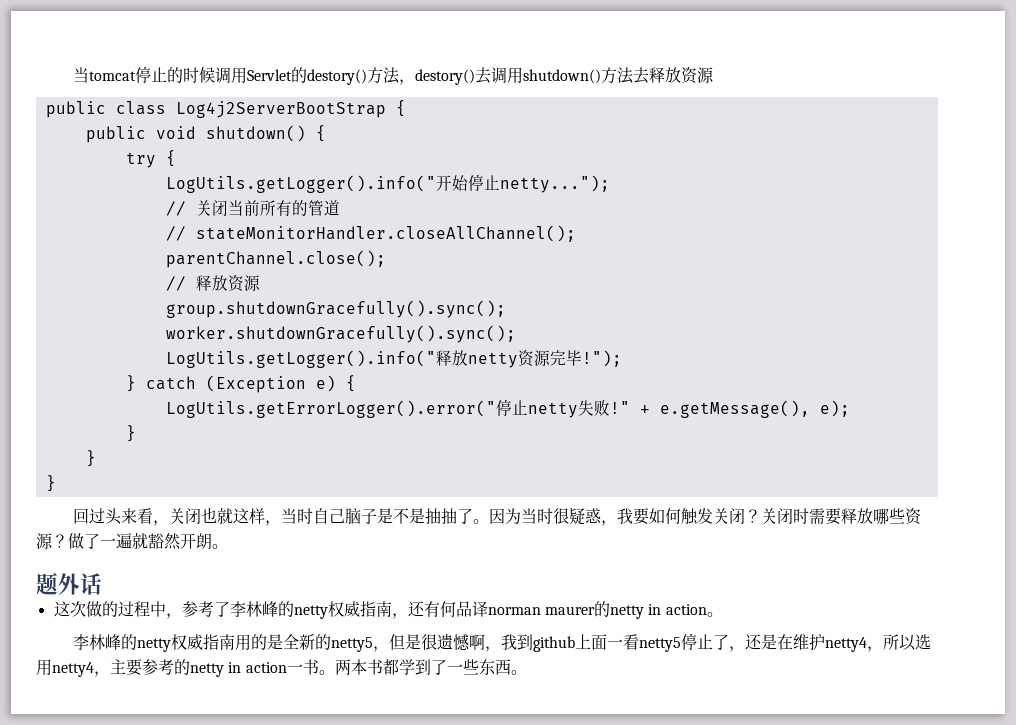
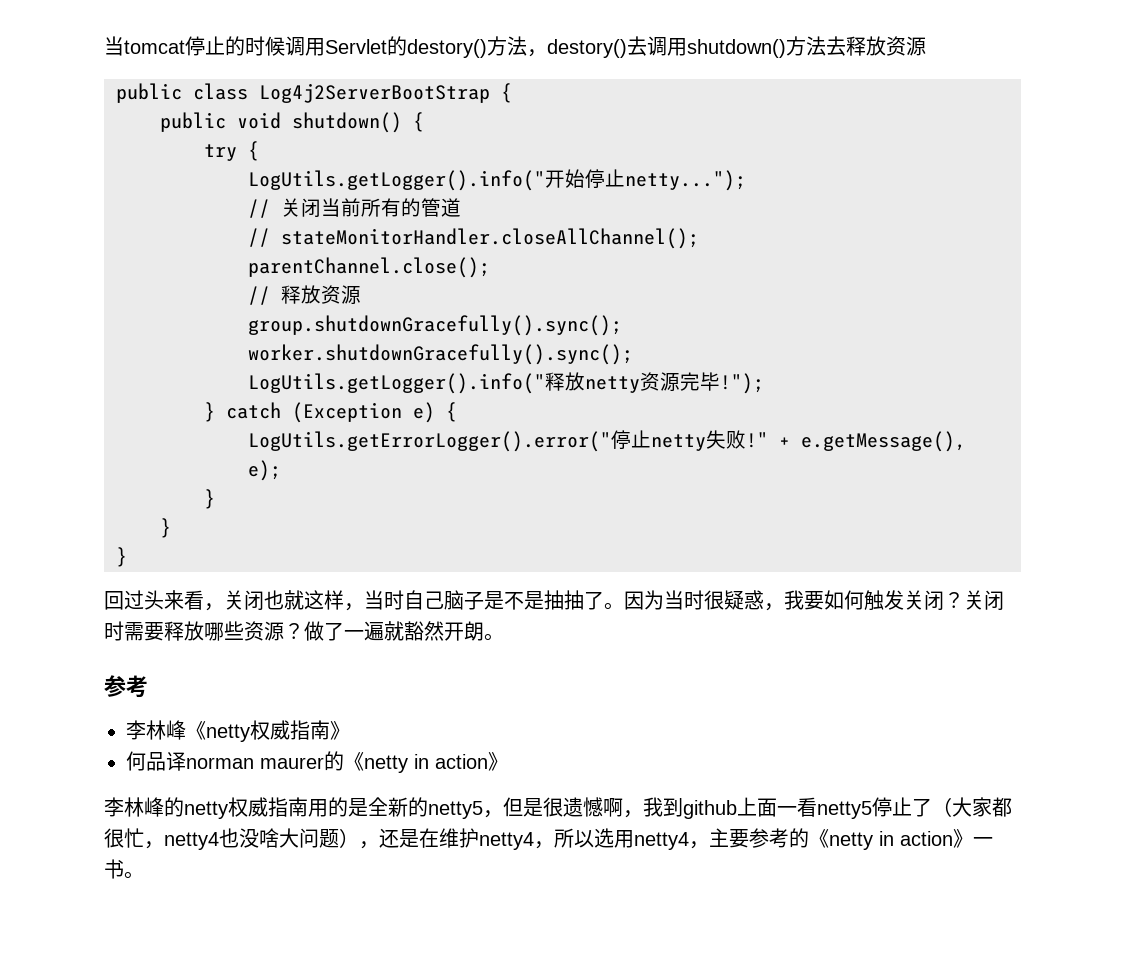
  做了一遍就豁然开朗。
- 题外话
- 这次做的过程中，参考了李林峰的netty权威指南，还有何品译norman maurer的netty in action。
+ 参考
+ 李林峰《netty权威指南》
+ 何品译norman maurer的《netty in action》
- 李林峰的netty权威指南用的是全新的netty5，但是很遗憾啊，我到github上面一看netty5停止了，还是在维护netty4，所以选用netty4，主要参考的netty in action一书。两本书都学到了一些东西。
+ 李林峰的netty权威指南用的是全新的netty5，但是很遗憾啊，我到github上面一看netty5停止了（大家都很忙，netty4也没啥大问题），还是在维护netty4，所以选用netty4，主要参考的《netty in action》一书。

